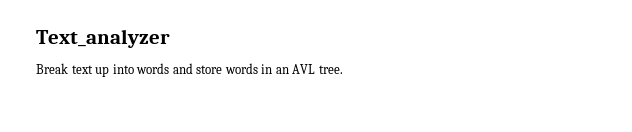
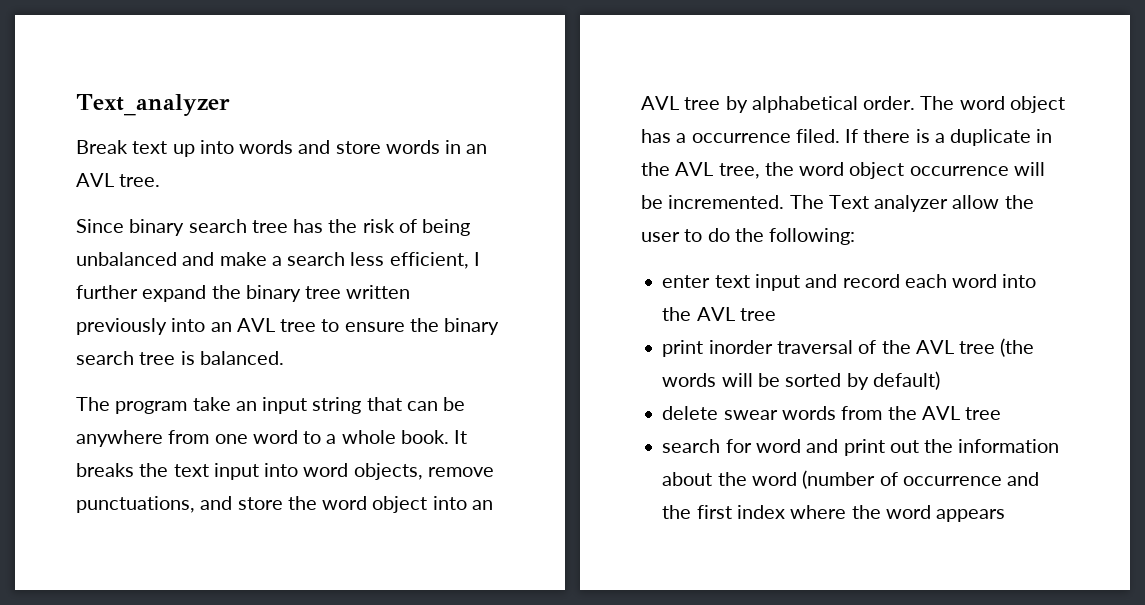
+ Since binary search tree has the risk of being unbalanced and make a search less efficient, I further expand the binary tree written previously into an AVL tree to ensure the binary search tree is balanced.
+ The program take an input string that can be anywhere from one word to a whole book. It breaks the text input into word objects, remove punctuations, and store the word object into an AVL tree by alphabetical order. The word object has a occurrence filed. If there is a duplicate in the AVL tree, the word object occurrence will be incremented. The Text analyzer allow the user to do the following:
+ enter text input and record each word into the AVL tree
+ print inorder traversal of the AVL tree (the words will be sorted by default)
+ delete swear words from the AVL tree
+ search for word and print out the information about the word (number of occurrence and the first index where the word appears

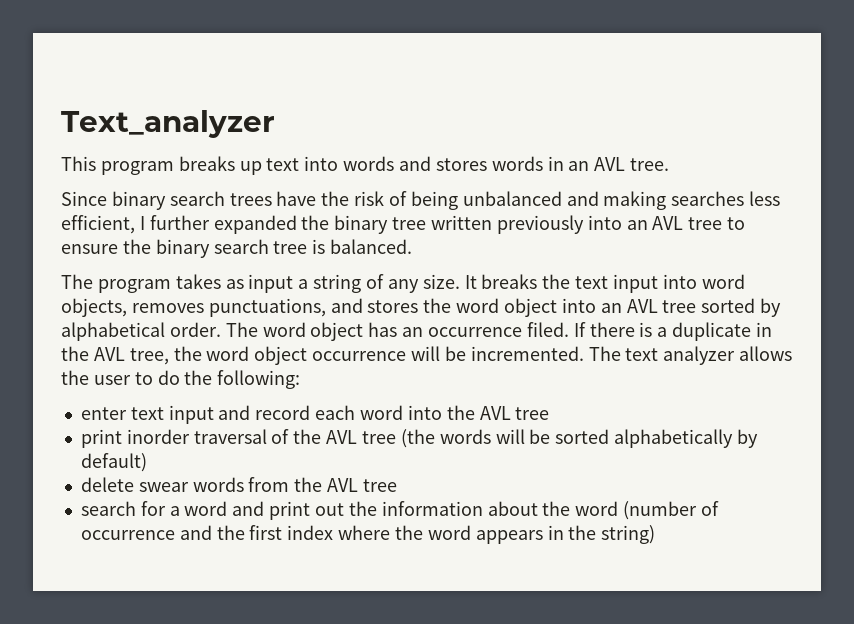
- Break text up into words and store words in an AVL tree.
+ This program breaks up text into words and stores words in an AVL tree.
- Since binary search tree has the risk of being unbalanced and make a search less efficient, I further expand the binary tree written previously into an AVL tree to ensure the binary search tree is balanced.
+ Since binary search trees have the risk of being unbalanced and making searches less efficient, I further expanded the binary tree written previously into an AVL tree to ensure the binary search tree is balanced.
- The program take an input string that can be anywhere from one word to a whole book.
+ The program takes as input a string of any size.
- It breaks the text input into word objects, remove punctuations, and store the word object into an AVL tree by alphabetical order.
+ It breaks the text input into word objects, removes punctuations, and stores the word object into an AVL tree sorted by alphabetical order.
- The word object has a occurrence filed.
+ The word object has an occurrence filed.
- The Text analyzer allow the user to do the following:
+ The text analyzer allows the user to do the following:
- print inorder traversal of the AVL tree (the words will be sorted by default)
+ print inorder traversal of the AVL tree (the words will be sorted alphabetically by default)
- search for word and print out the information about the word (number of occurrence and the first index where the word appears
+ search for a word and print out the information about the word (number of occurrence and the first index where the word appears in the string)

